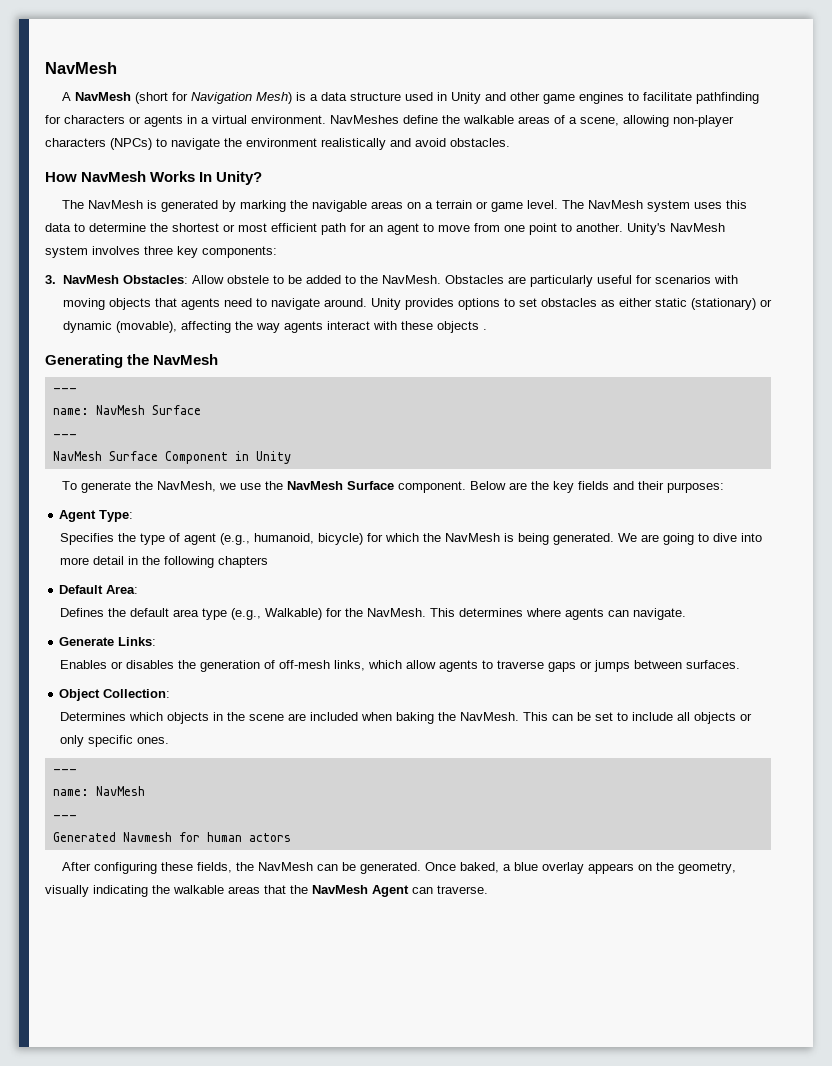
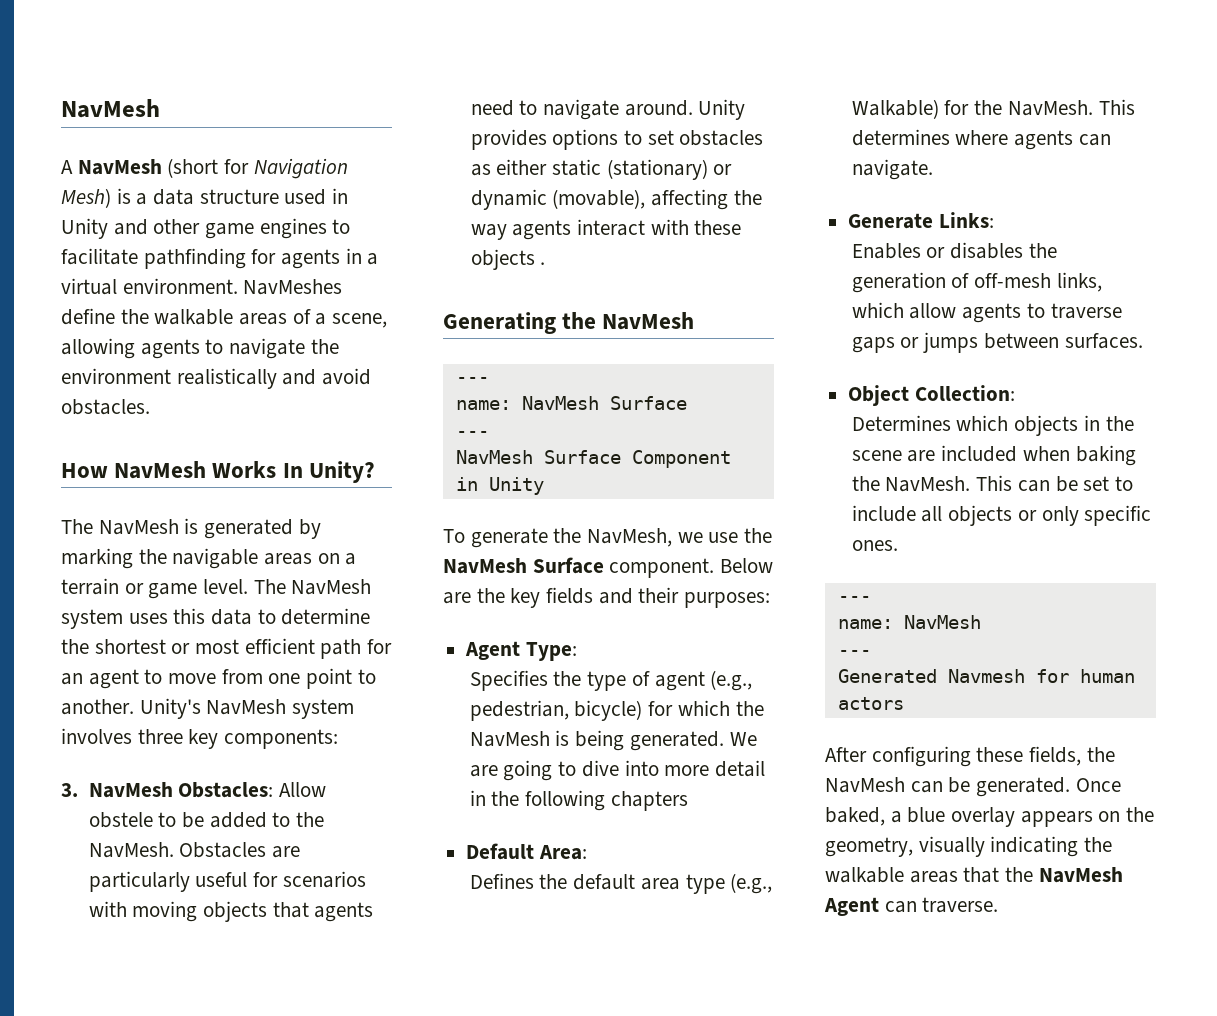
- A NavMesh (short for Navigation Mesh) is a data structure used in Unity and other game engines to facilitate pathfinding for characters or agents in a virtual environment.
+ A NavMesh (short for Navigation Mesh) is a data structure used in Unity and other game engines to facilitate pathfinding for agents in a virtual environment.
- NavMeshes define the walkable areas of a scene, allowing non-player characters (NPCs) to navigate the environment realistically and avoid obstacles.
+ NavMeshes define the walkable areas of a scene, allowing agents to navigate the environment realistically and avoid obstacles.
- Specifies the type of agent (e.g., humanoid, bicycle) for which the NavMesh is being generated.
+ Specifies the type of agent (e.g., pedestrian, bicycle) for which the NavMesh is being generated.

